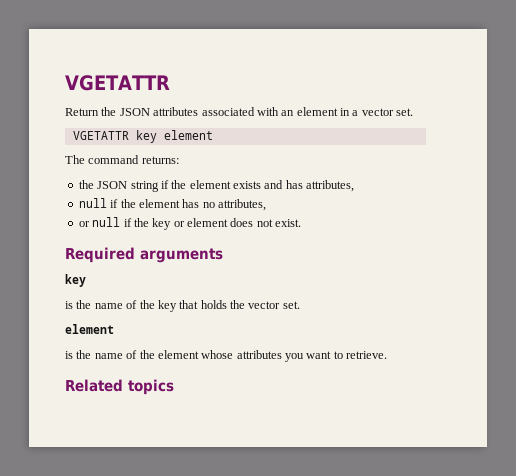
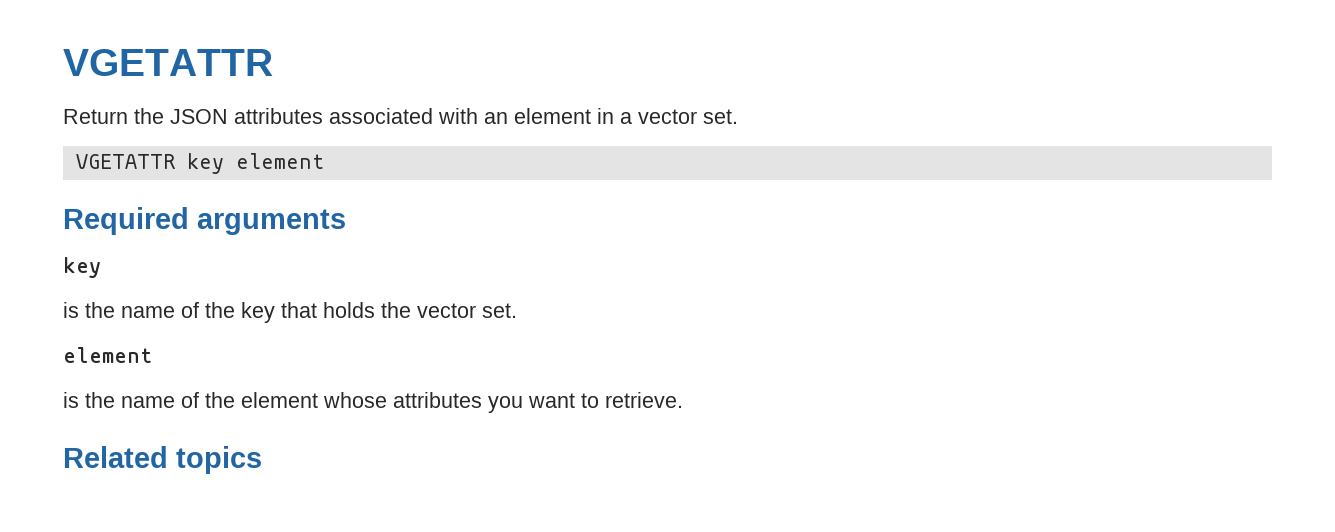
- The command returns:
- the JSON string if the element exists and has attributes,
- null if the element has no attributes,
- or null if the key or element does not exist.

